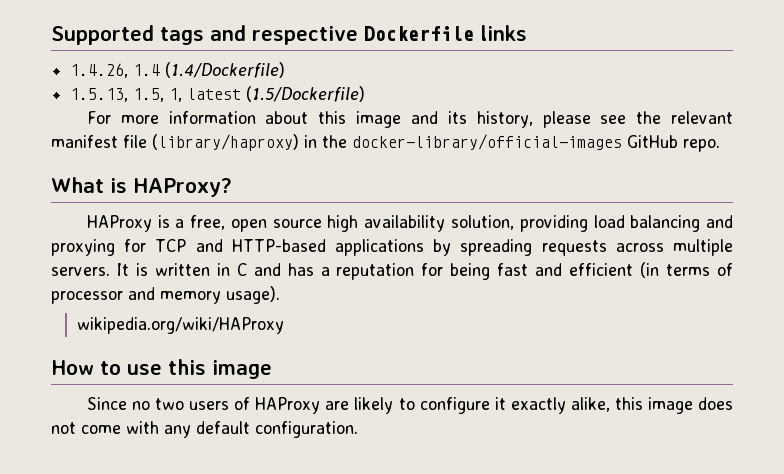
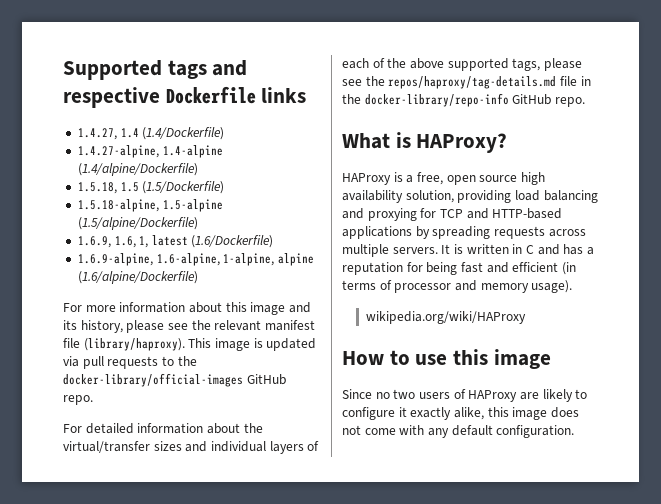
- 1.4.26, 1.4 (1.4/Dockerfile)
+ 1.4.27, 1.4 (1.4/Dockerfile)
- 1.5.13, 1.5, 1, latest (1.5/Dockerfile)
+ 1.4.27-alpine, 1.4-alpine (1.4/alpine/Dockerfile)
+ 1.5.18, 1.5 (1.5/Dockerfile)
+ 1.5.18-alpine, 1.5-alpine (1.5/alpine/Dockerfile)
+ 1.6.9, 1.6, 1, latest (1.6/Dockerfile)
+ 1.6.9-alpine, 1.6-alpine, 1-alpine, alpine (1.6/alpine/Dockerfile)
- For more information about this image and its history, please see the relevant manifest file (library/haproxy) in the docker-library/official-images GitHub repo.
+ For more information about this image and its history, please see the relevant manifest file (library/haproxy). This image is updated via pull requests to the docker-library/official-images GitHub repo.
+ For detailed information about the virtual/transfer sizes and individual layers of each of the above supported tags, please see the repos/haproxy/tag-details.md file in the docker-library/repo-info GitHub repo.

